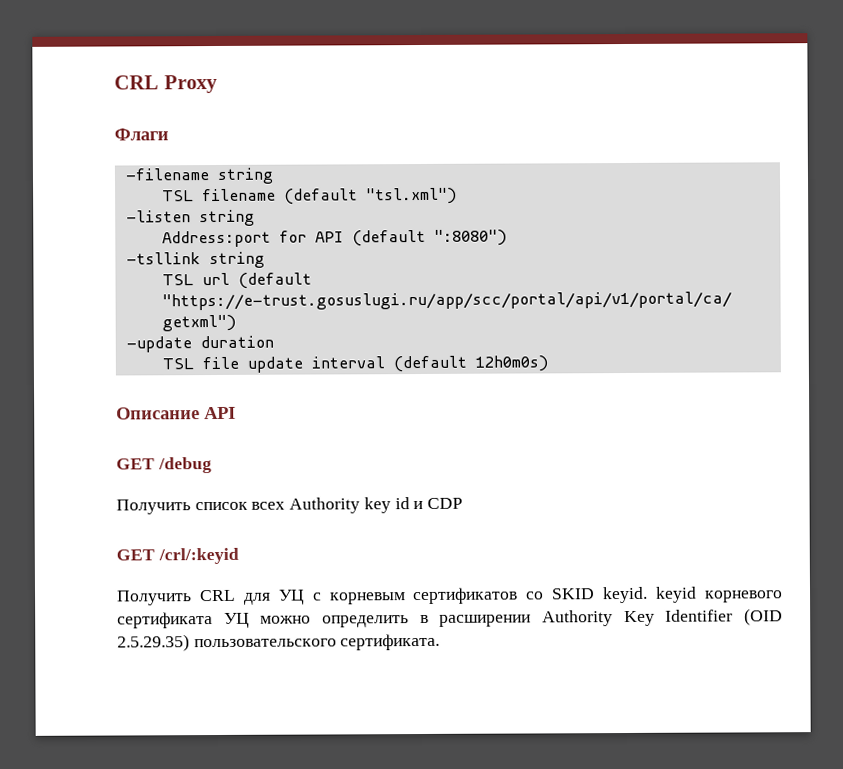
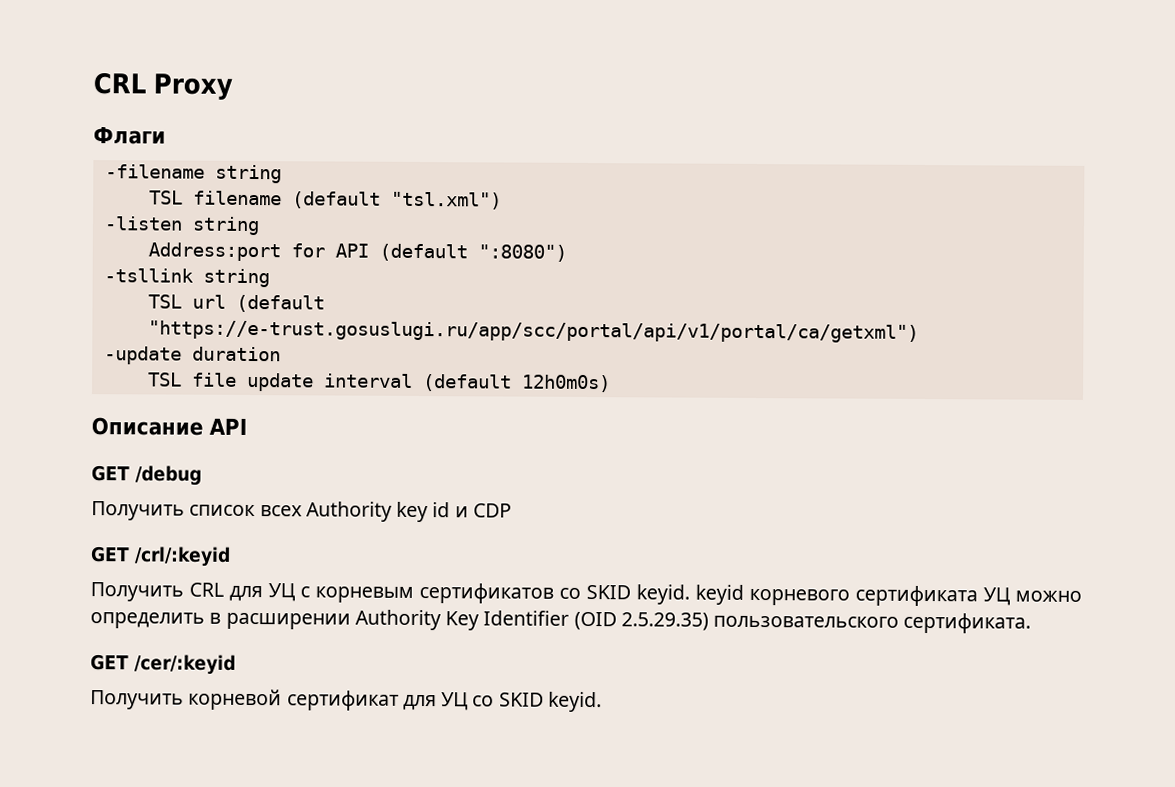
+ GET /cer/:keyid
+ Получить корневой сертификат для УЦ со SKID keyid.

